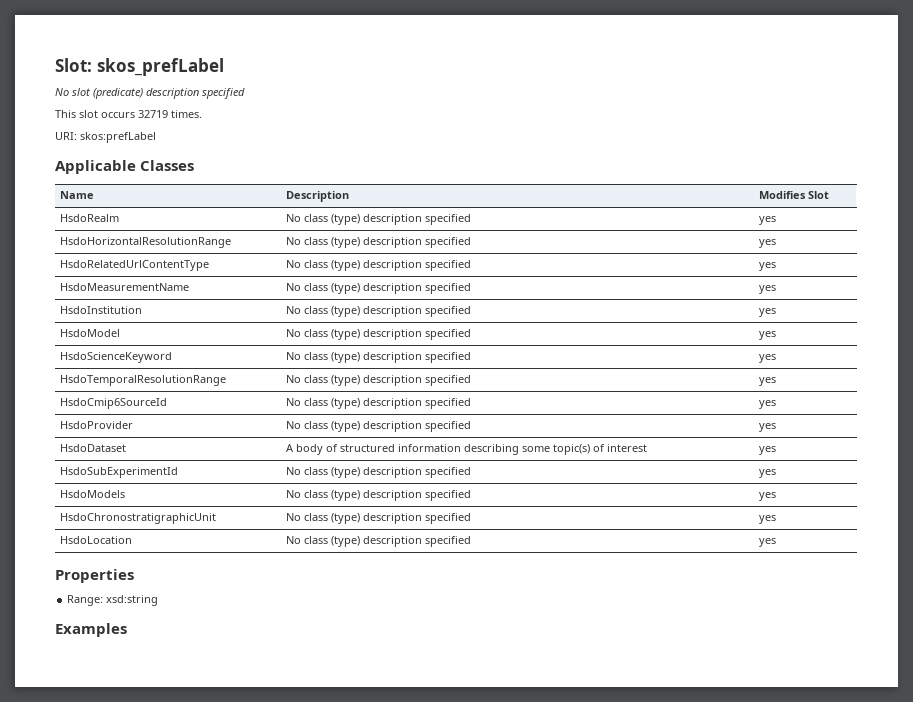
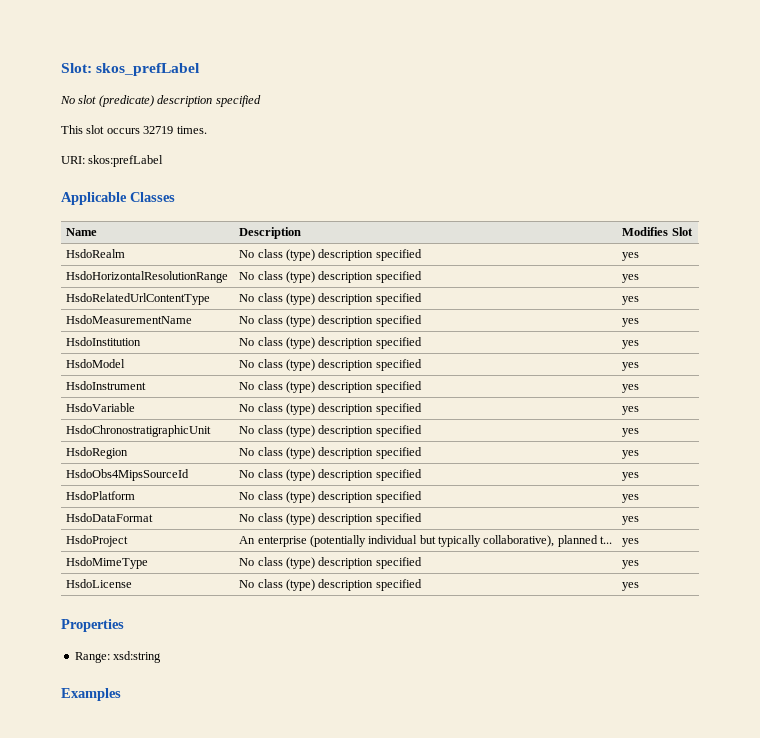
- HsdoScienceKeyword | No class (type) description specified | yes
- HsdoTemporalResolutionRange | No class (type) description specified | yes
- HsdoCmip6SourceId | No class (type) description specified | yes
- HsdoProvider | No class (type) description specified | yes
- HsdoDataset | A body of structured information describing some topic(s) of interest | yes
- HsdoSubExperimentId | No class (type) description specified | yes
- HsdoModels | No class (type) description specified | yes
+ HsdoInstrument | No class (type) description specified | yes
+ HsdoVariable | No class (type) description specified | yes
- HsdoLocation | No class (type) description specified | yes
+ HsdoRegion | No class (type) description specified | yes
+ HsdoObs4MipsSourceId | No class (type) description specified | yes
+ HsdoPlatform | No class (type) description specified | yes
+ HsdoDataFormat | No class (type) description specified | yes
+ HsdoProject | An enterprise (potentially individual but typically collaborative), planned t... | yes
+ HsdoMimeType | No class (type) description specified | yes
+ HsdoLicense | No class (type) description specified | yes

